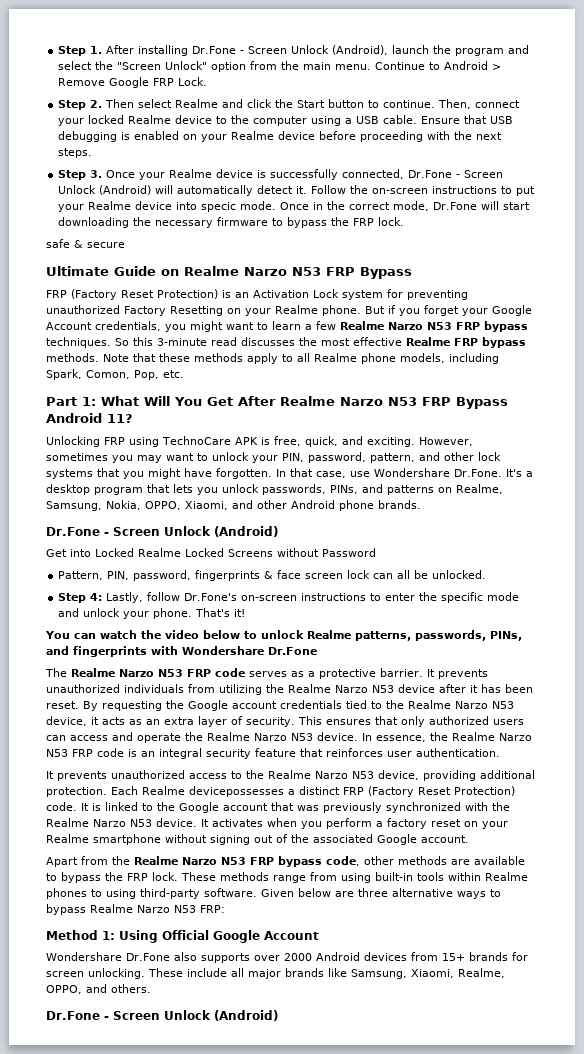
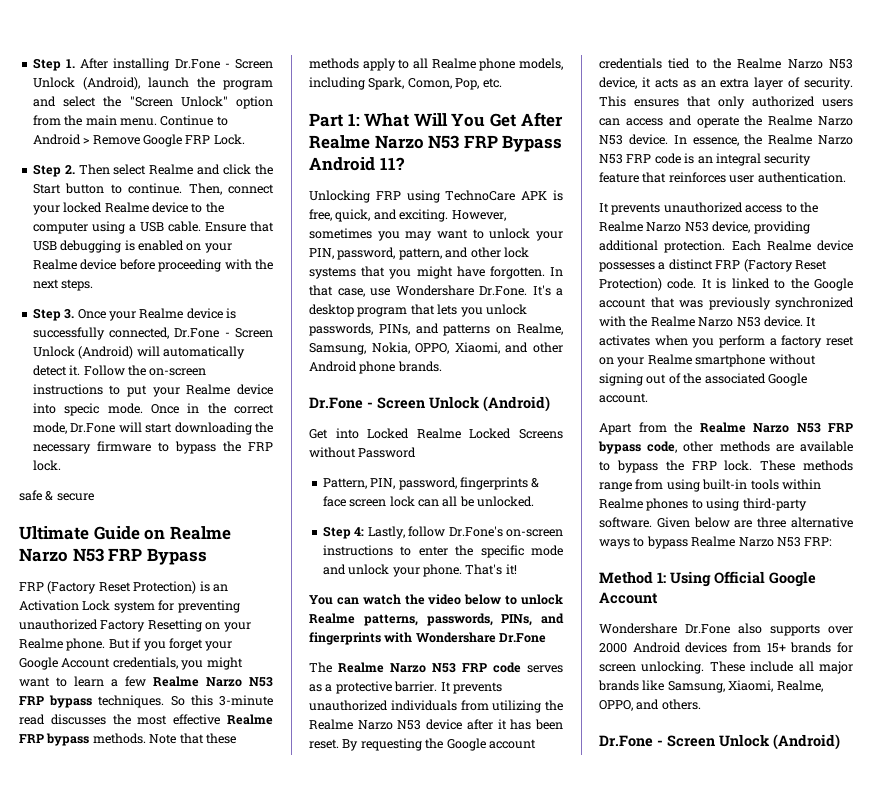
- Each Realme devicepossesses a distinct FRP (Factory Reset Protection) code.
+ Each Realme device possesses a distinct FRP (Factory Reset Protection) code.

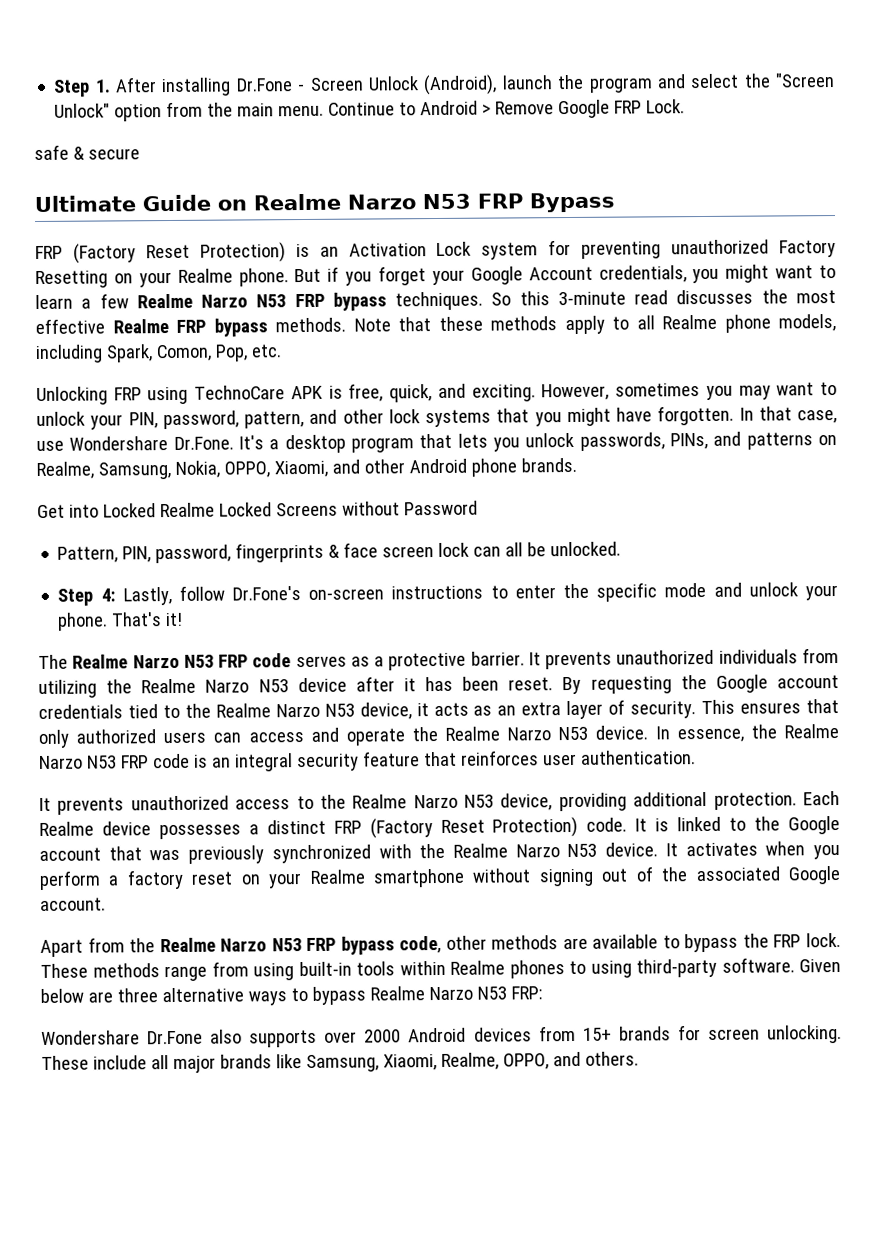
- Step 2. Then select Realme and click the Start button to continue. Then, connect your locked Realme device to the computer using a USB cable. Ensure that USB debugging is enabled on your Realme device before proceeding with the next steps.
- Step 3. Once your Realme device is successfully connected, Dr.Fone - Screen Unlock (Android) will automatically detect it. Follow the on-screen instructions to put your Realme device into specic mode. Once in the correct mode, Dr.Fone will start downloading the necessary firmware to bypass the FRP lock.
- Part 1: What Will You Get After Realme Narzo N53 FRP Bypass Android 11?
  In that case, use Wondershare Dr.Fone. It's a desktop program that lets you unlock passwords, PINs, and patterns on Realme, Samsung, Nokia, OPPO, Xiaomi, and other Android phone brands.
- Dr.Fone - Screen Unlock (Android)
- You can watch the video below to unlock Realme patterns, passwords, PINs, and fingerprints with Wondershare Dr.Fone
- Method 1: Using Official Google Account
  These include all major brands like Samsung, Xiaomi, Realme, OPPO, and others.
- Dr.Fone - Screen Unlock (Android)

